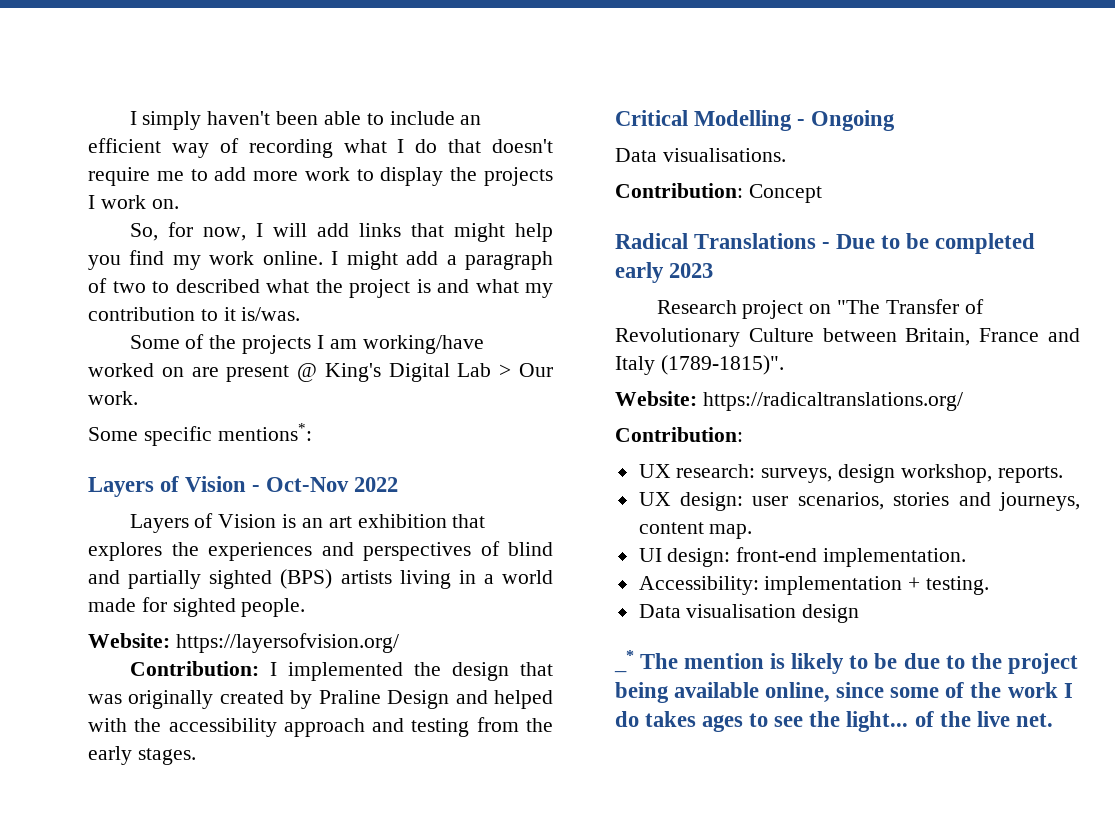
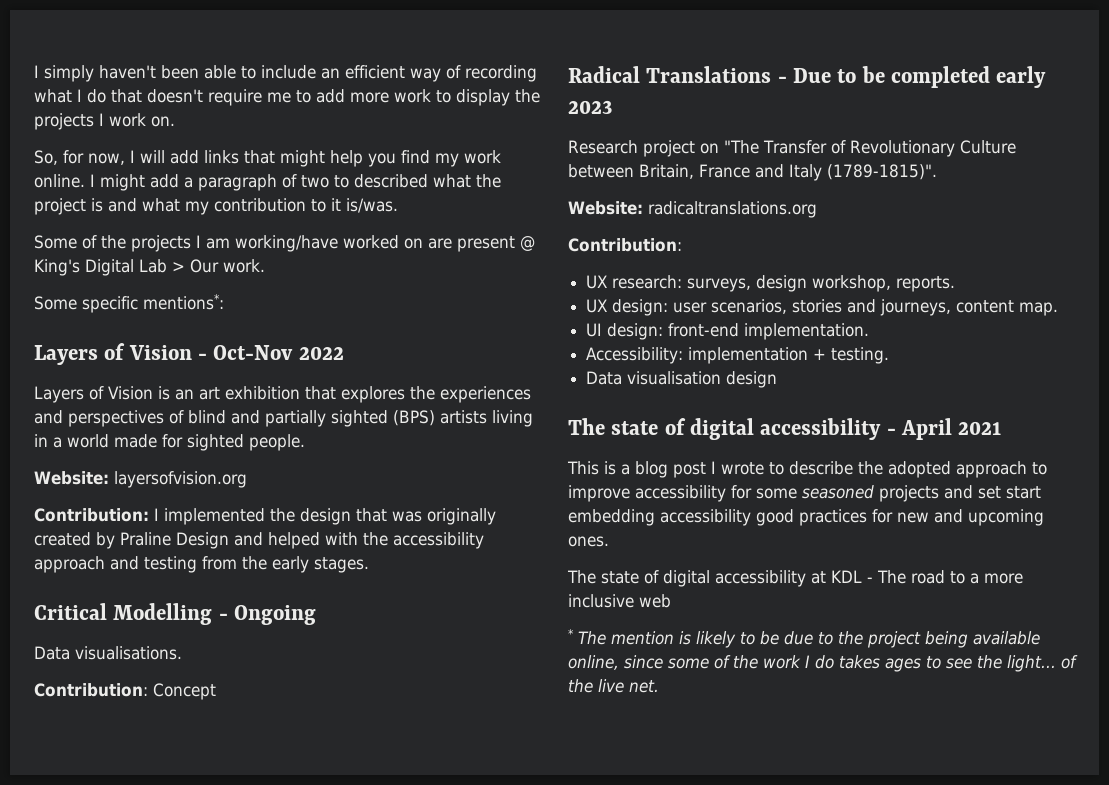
- Website: https://layersofvision.org/
+ Website: layersofvision.org
- Website: https://radicaltranslations.org/
+ Website: radicaltranslations.org
- _* The mention is likely to be due to the project being available online, since some of the work I do takes ages to see the light... of the live net.
+ The state of digital accessibility - April 2021
+ This is a blog post I wrote to describe the adopted approach to improve accessibility for some seasoned projects and set start embedding accessibility good practices for new and upcoming ones.
+ The state of digital accessibility at KDL - The road to a more inclusive web
+ * The mention is likely to be due to the project being available online, since some of the work I do takes ages to see the light... of the live net.

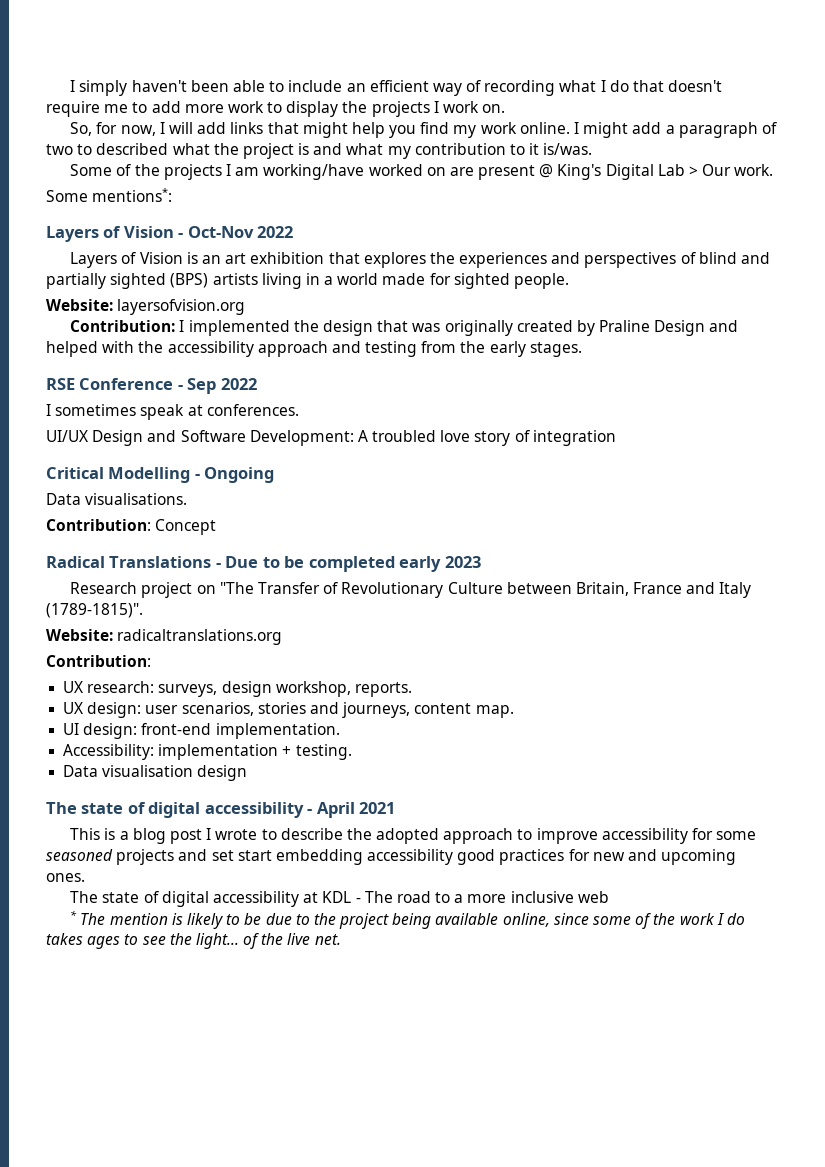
- Some specific mentions*:
+ Some mentions*:
+ RSE Conference - Sep 2022
+ I sometimes speak at conferences.
+ UI/UX Design and Software Development: A troubled love story of integration

